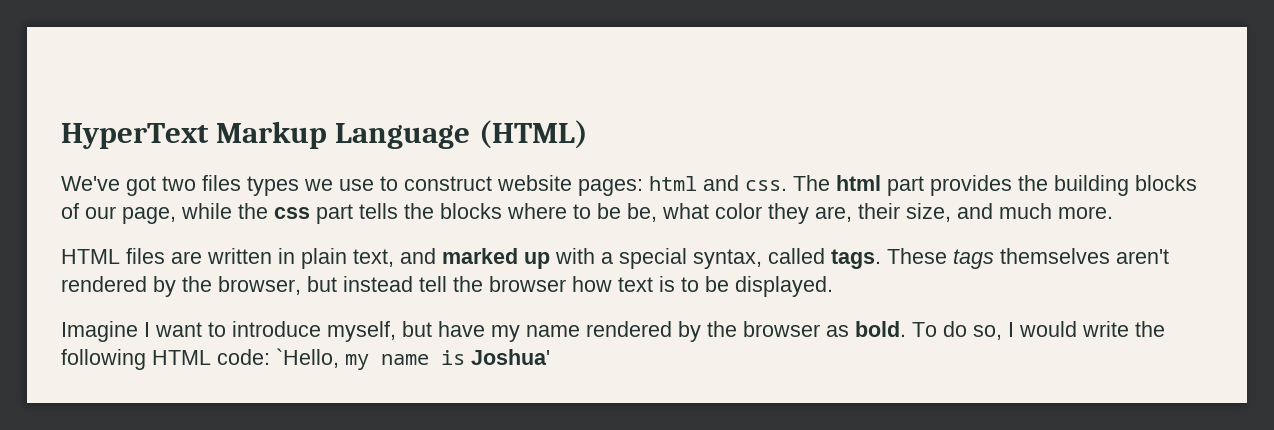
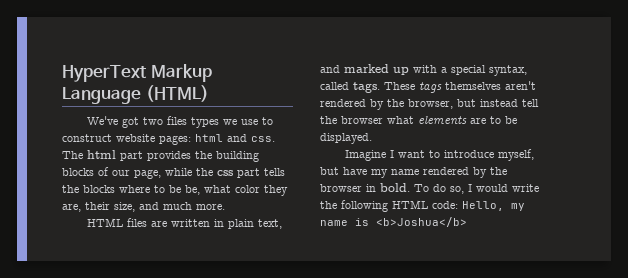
- These tags themselves aren't rendered by the browser, but instead tell the browser how text is to be displayed.
+ These tags themselves aren't rendered by the browser, but instead tell the browser what elements are to be displayed.
- Imagine I want to introduce myself, but have my name rendered by the browser as bold.
+ Imagine I want to introduce myself, but have my name rendered by the browser in bold.
- To do so, I would write the following HTML code: `Hello, my name is Joshua'
+ To do so, I would write the following HTML code: Hello, my name is <b>Joshua</b>

